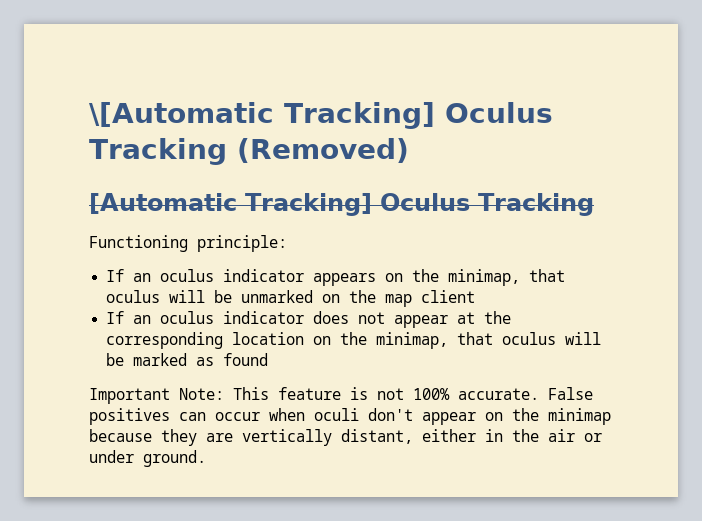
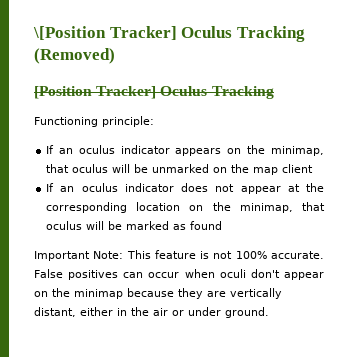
- \[Automatic Tracking] Oculus Tracking (Removed)
+ \[Position Tracker] Oculus Tracking (Removed)
- [Automatic Tracking] Oculus Tracking
+ [Position Tracker] Oculus Tracking

